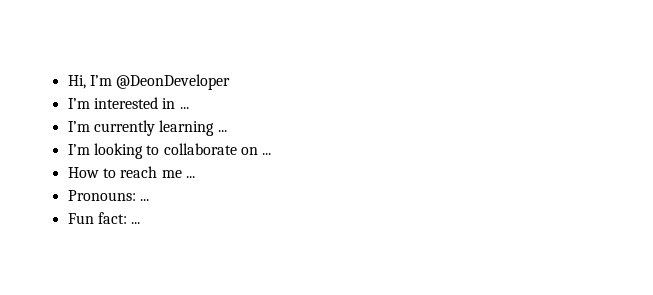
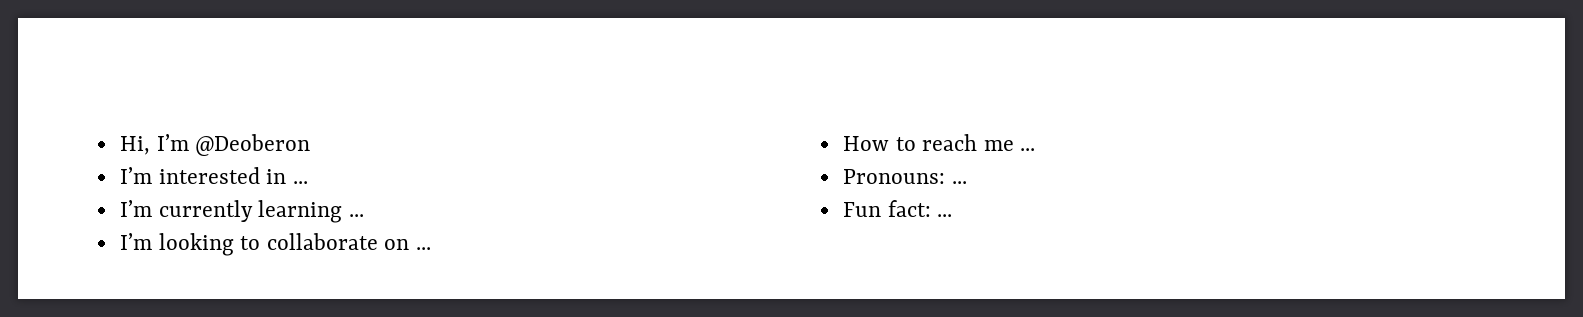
- Hi, I’m @DeonDeveloper
+ Hi, I’m @Deoberon

